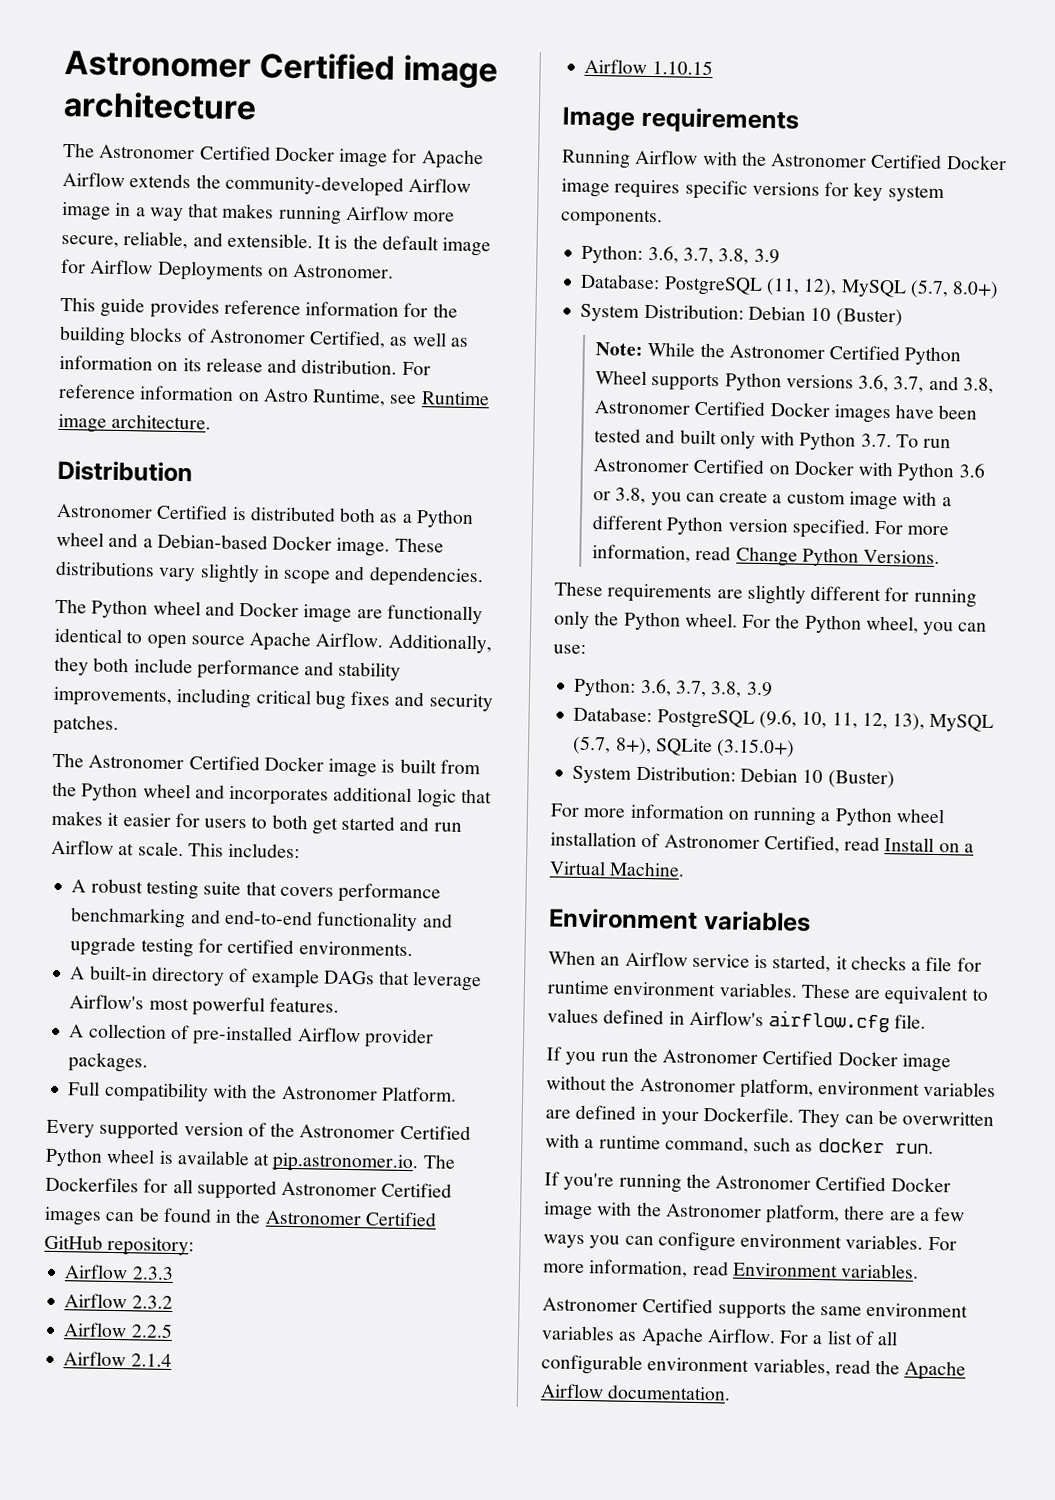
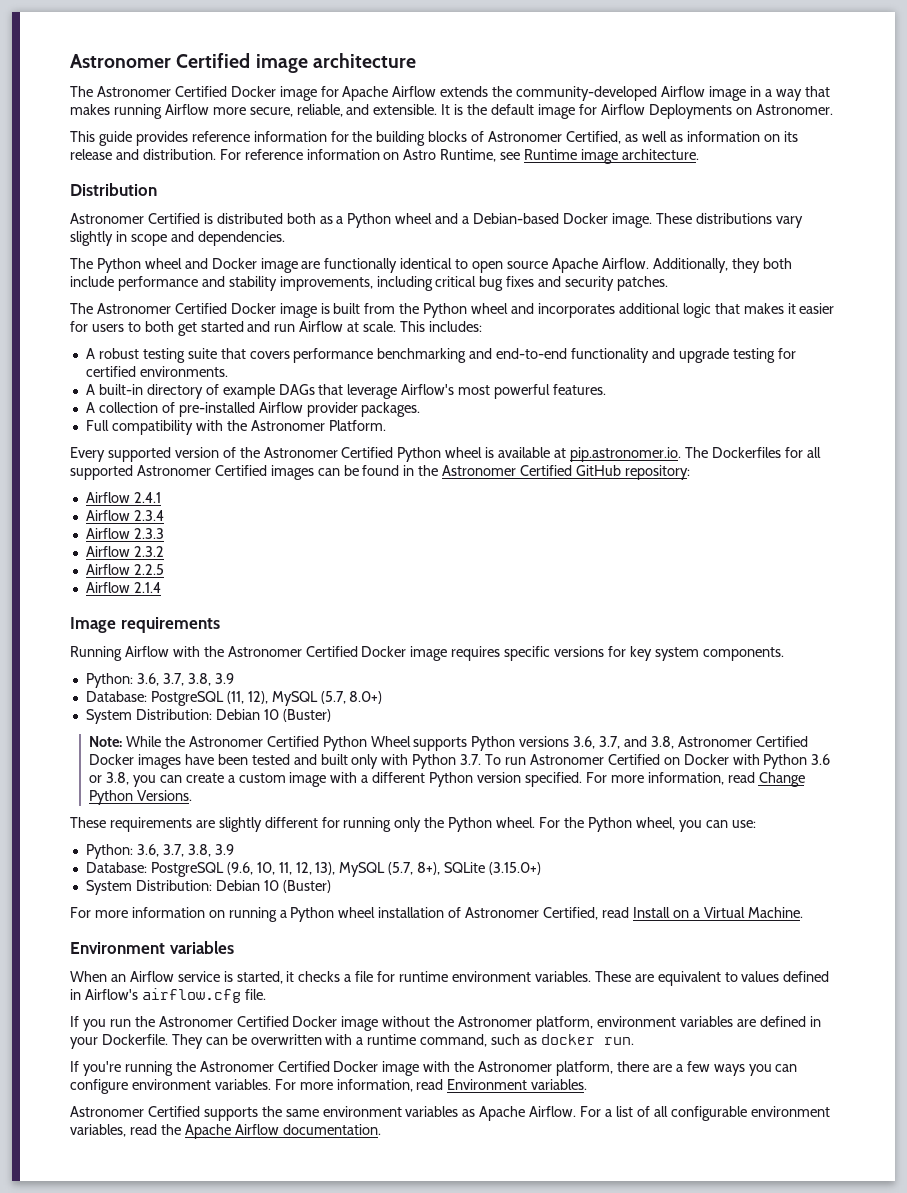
+ Airflow 2.4.1
+ Airflow 2.3.4
- Airflow 1.10.15

